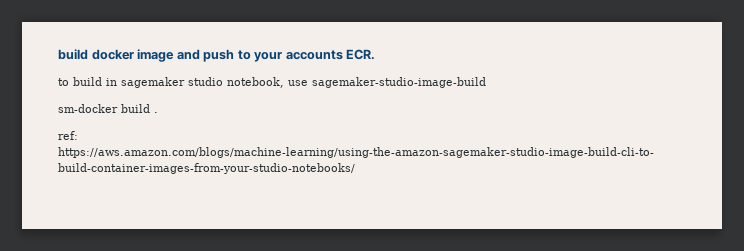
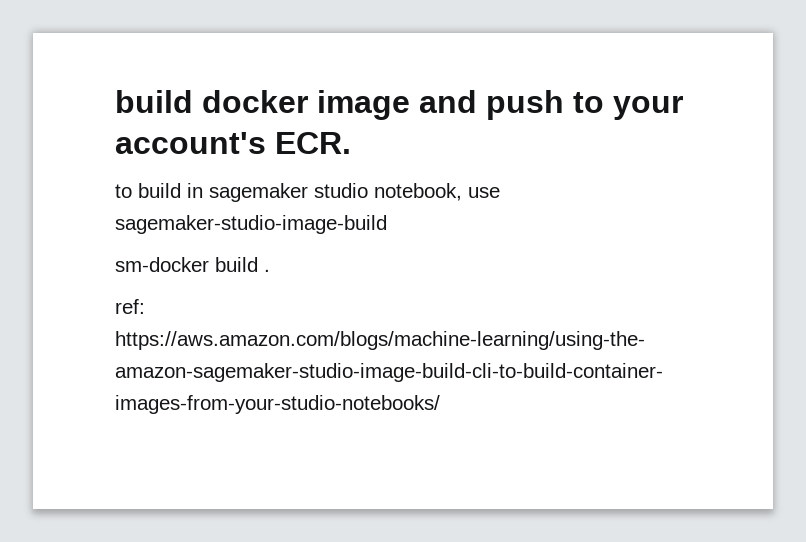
- build docker image and push to your accounts ECR.
+ build docker image and push to your account's ECR.

